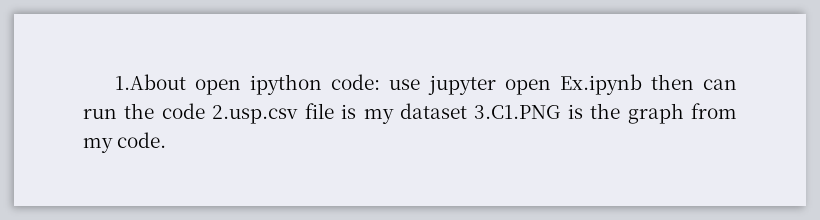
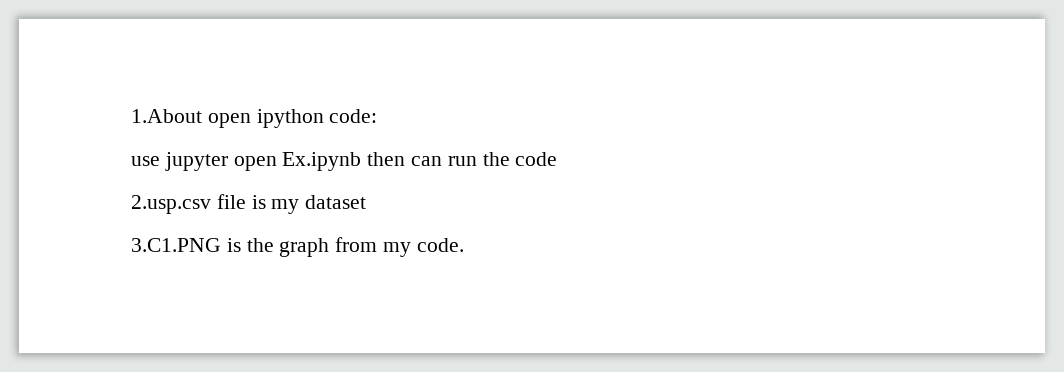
- 1.About open ipython code: use jupyter open Ex.ipynb then can run the code 2.usp.csv file is my dataset 3.C1.PNG is the graph from my code.
+ 1.About open ipython code:
+ use jupyter open Ex.ipynb then can run the code
+ 2.usp.csv file is my dataset
+ 3.C1.PNG is the graph from my code.

